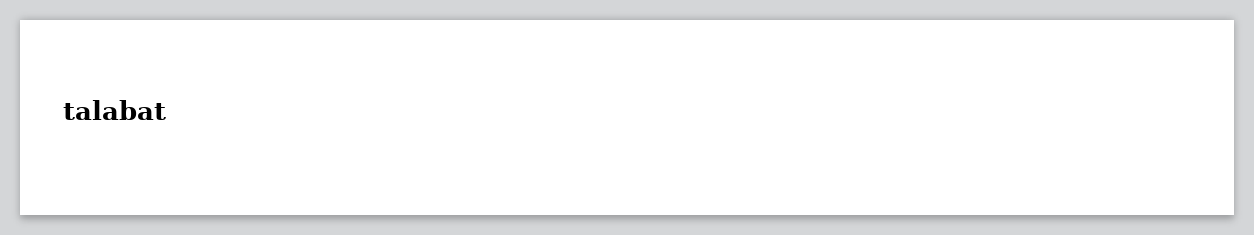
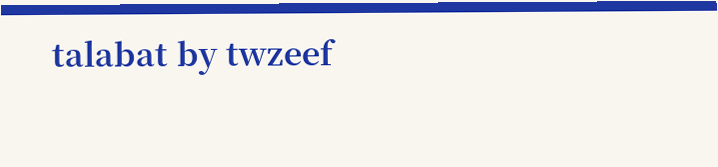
- talabat
+ talabat by twzeef

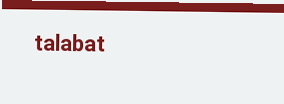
- talabat by twzeef
+ talabat

